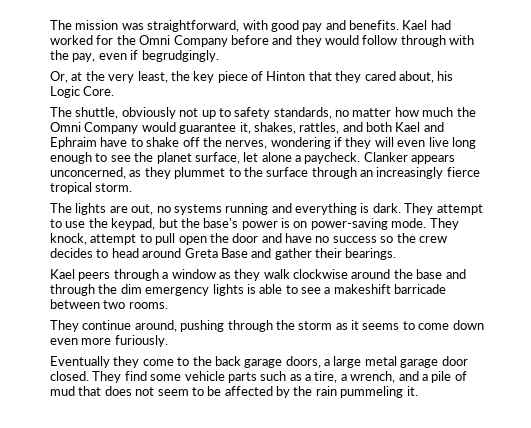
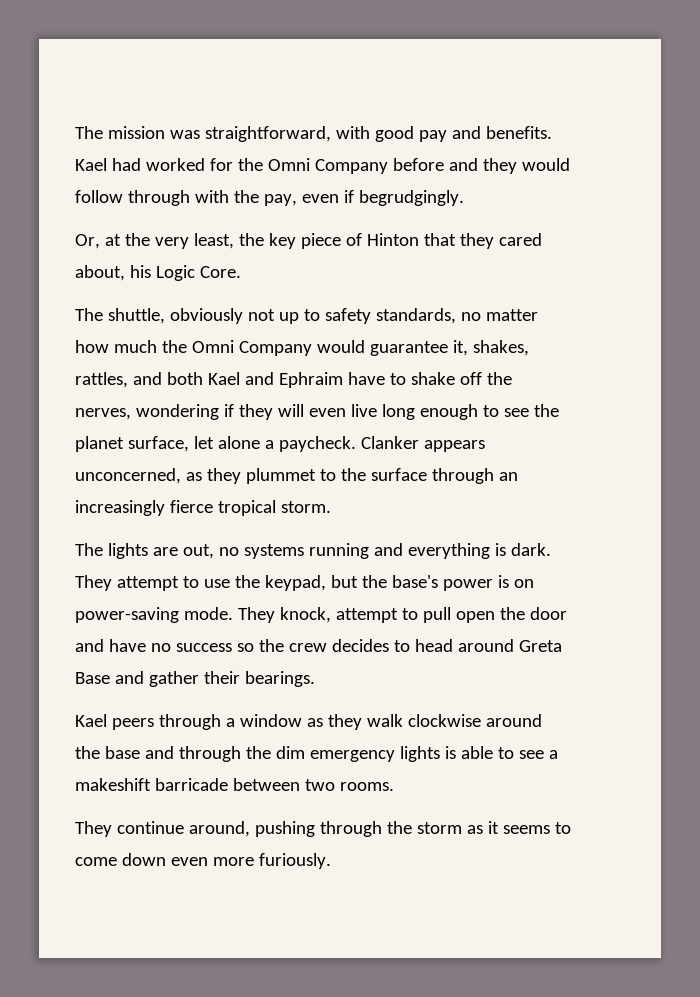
- Eventually they come to the back garage doors, a large metal garage door closed. They find some vehicle parts such as a tire, a wrench, and a pile of mud that does not seem to be affected by the rain pummeling it.

